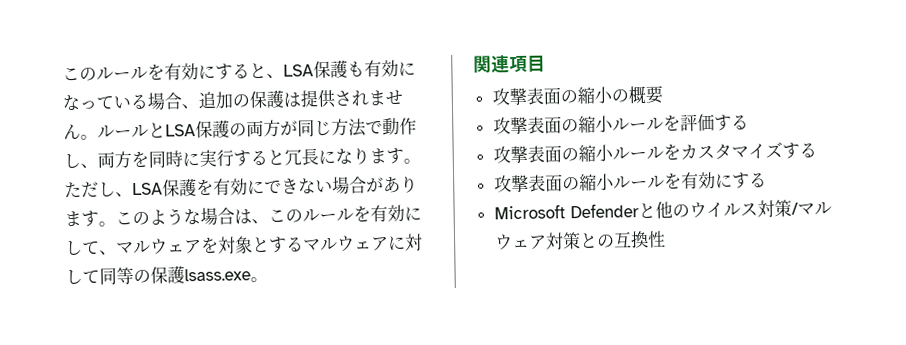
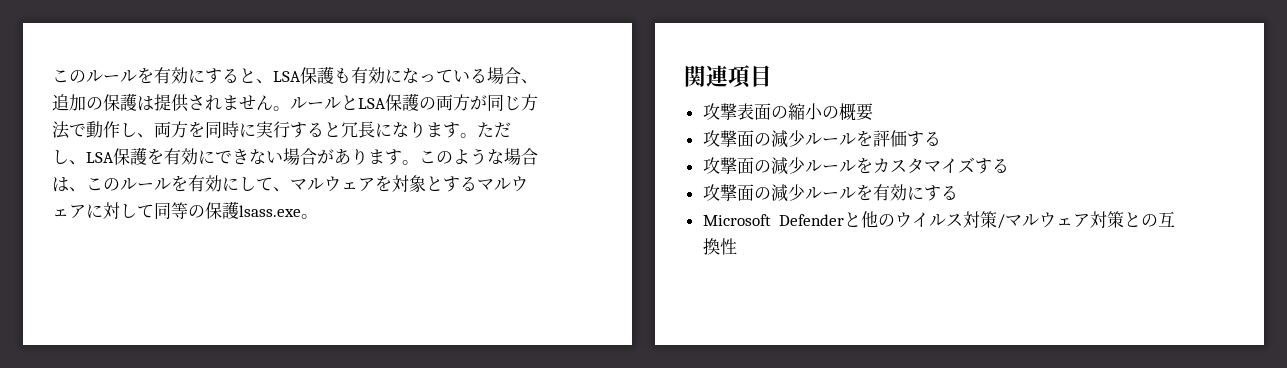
- 攻撃表面の縮小ルールを評価する
+ 攻撃面の減少ルールを評価する
- 攻撃表面の縮小ルールをカスタマイズする
+ 攻撃面の減少ルールをカスタマイズする
- 攻撃表面の縮小ルールを有効にする
+ 攻撃面の減少ルールを有効にする

